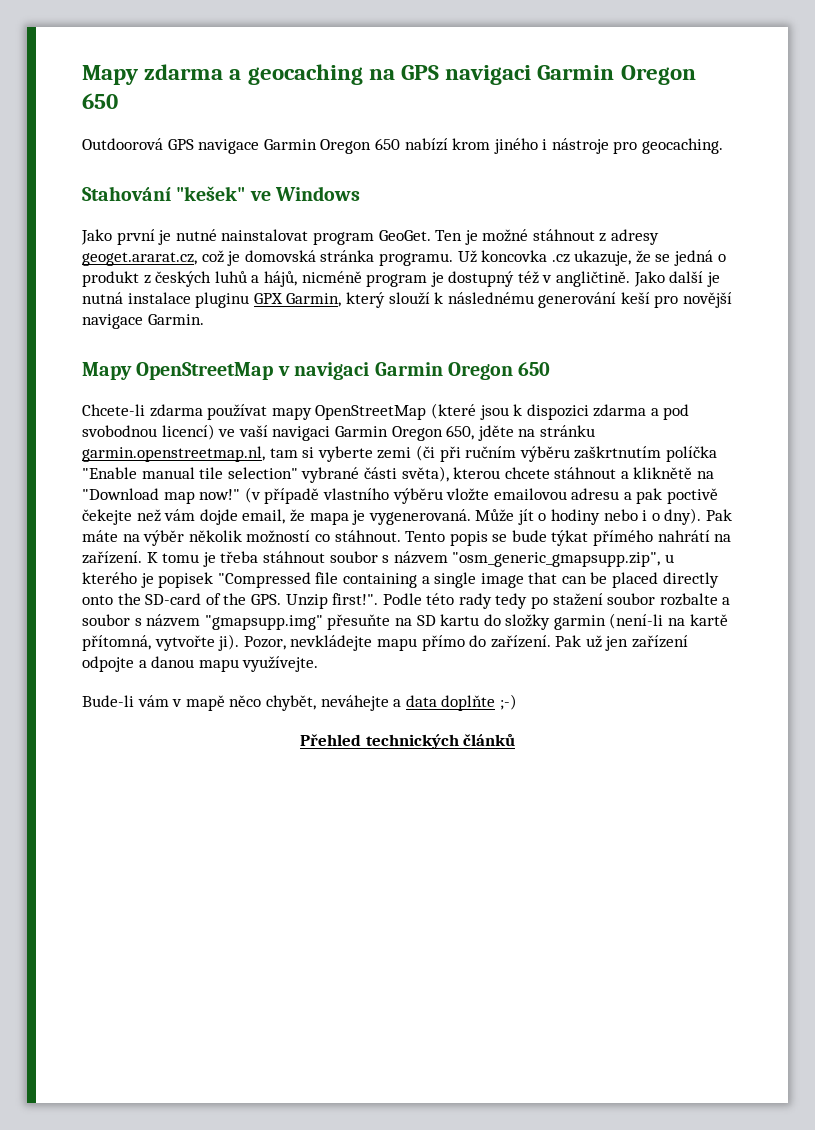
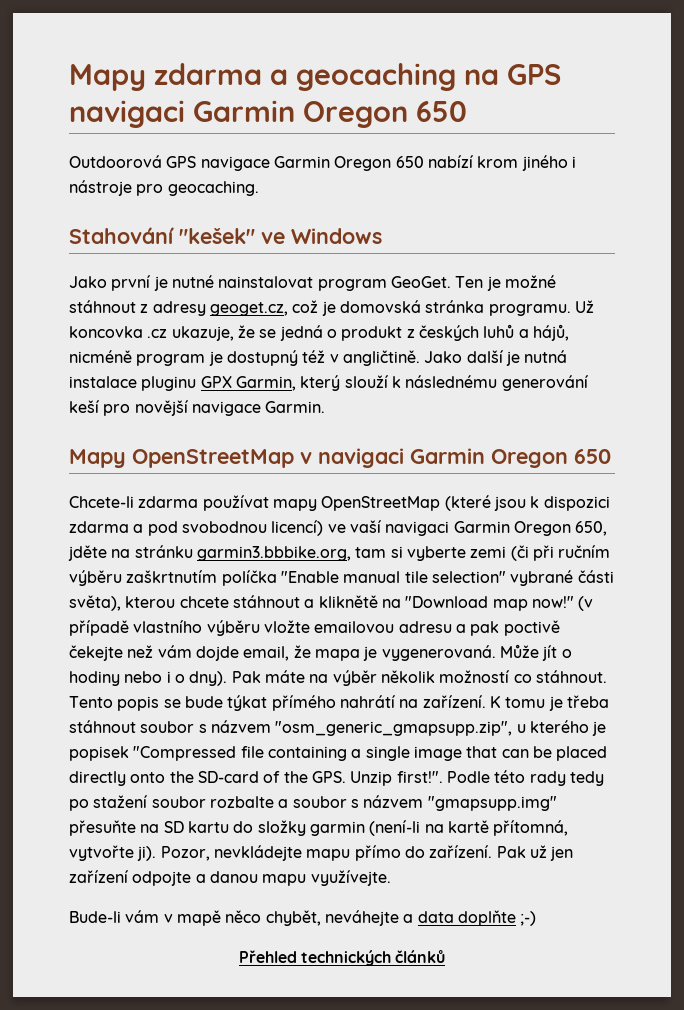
- Ten je možné stáhnout z adresy geoget.ararat.cz, což je domovská stránka programu.
+ Ten je možné stáhnout z adresy geoget.cz, což je domovská stránka programu.
- Chcete-li zdarma používat mapy OpenStreetMap (které jsou k dispozici zdarma a pod svobodnou licencí) ve vaší navigaci Garmin Oregon 650, jděte na stránku garmin.openstreetmap.nl, tam si vyberte zemi (či při ručním výběru zaškrtnutím políčka "Enable manual tile selection" vybrané části světa), kterou chcete stáhnout a kliknětě na "Download map now!"
+ Chcete-li zdarma používat mapy OpenStreetMap (které jsou k dispozici zdarma a pod svobodnou licencí) ve vaší navigaci Garmin Oregon 650, jděte na stránku garmin3.bbbike.org, tam si vyberte zemi (či při ručním výběru zaškrtnutím políčka "Enable manual tile selection" vybrané části světa), kterou chcete stáhnout a kliknětě na "Download map now!"

